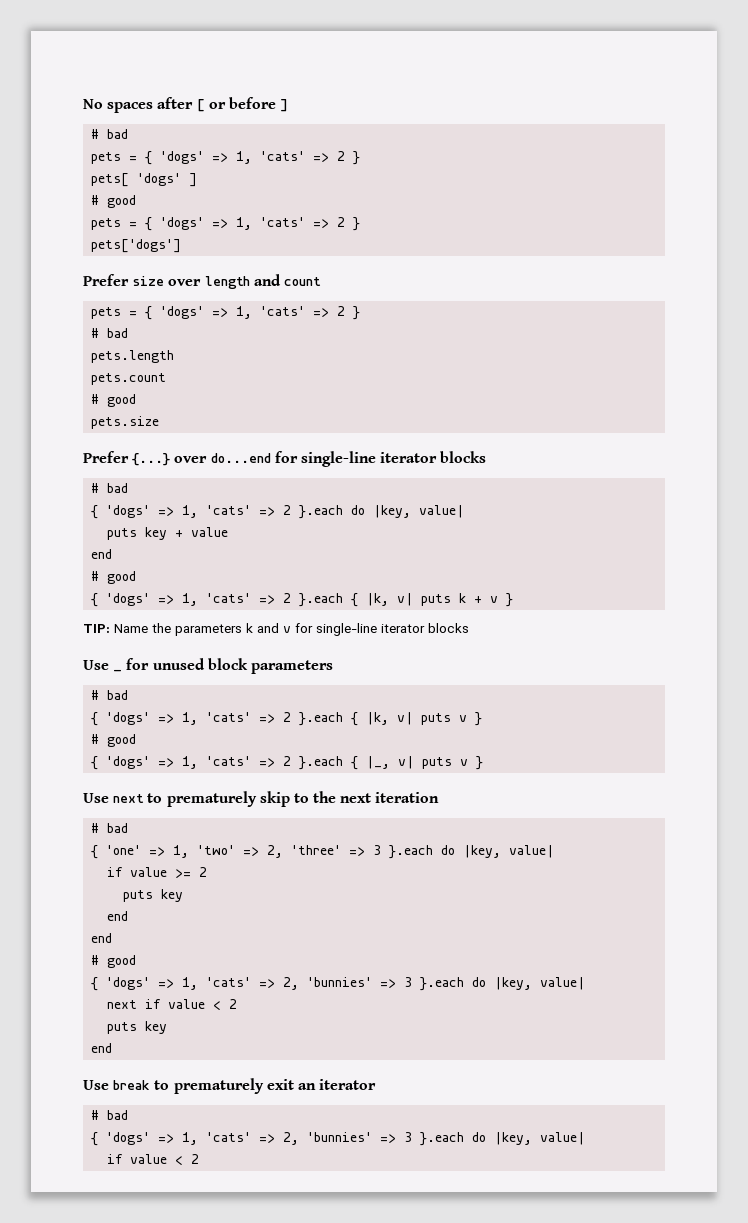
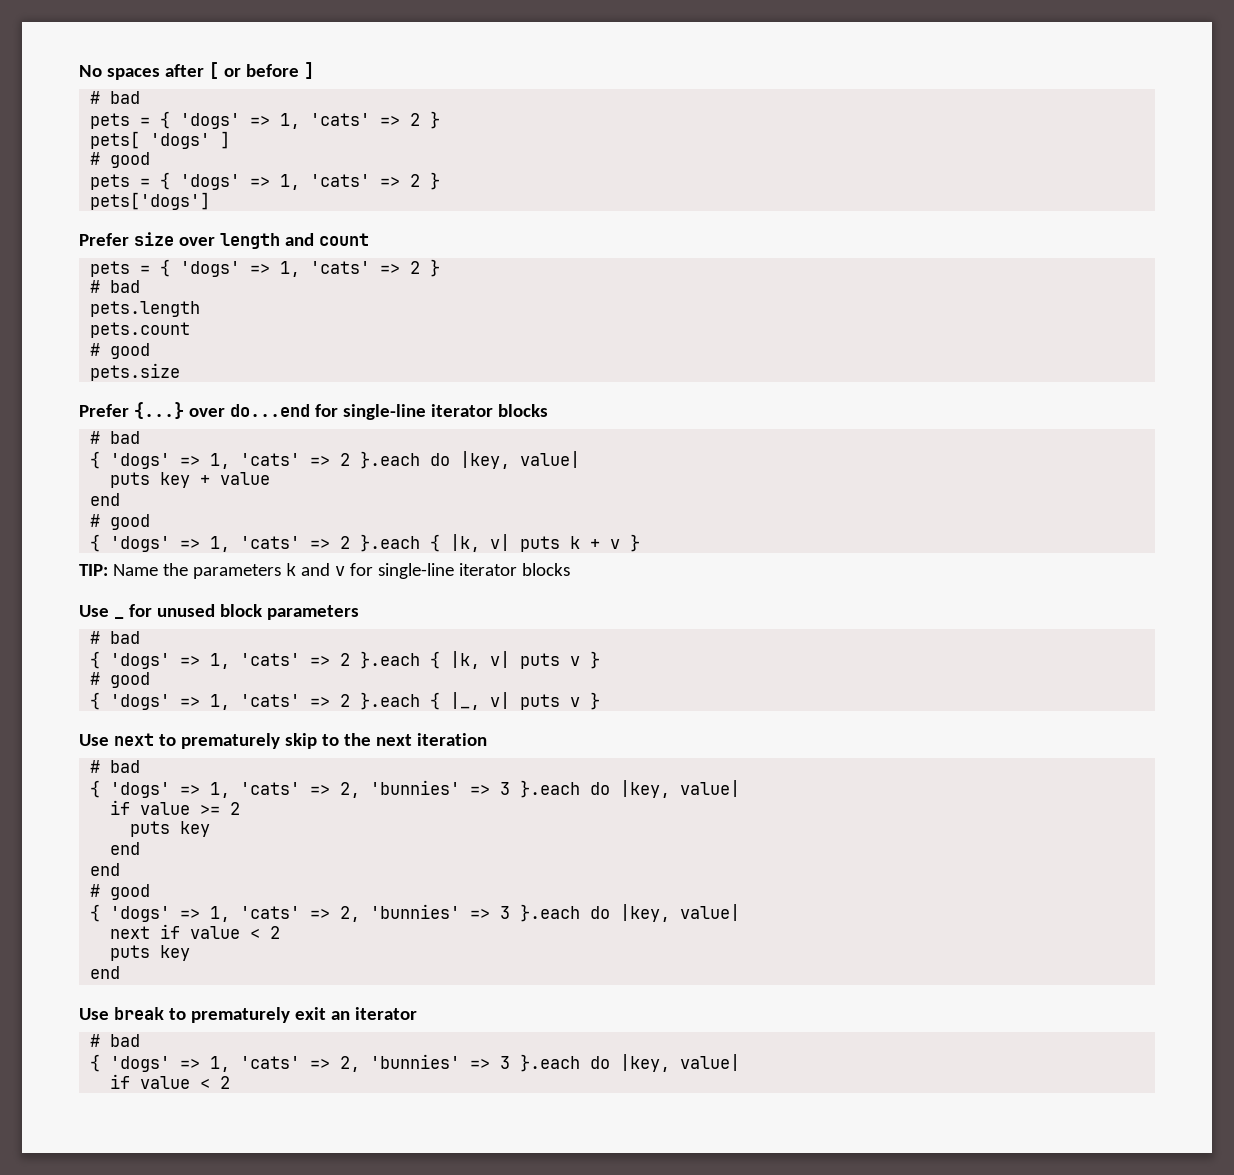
  Use next to prematurely skip to the next iteration
  # bad
- { 'one' => 1, 'two' => 2, 'three' => 3 }.each do |key, value|
+ { 'dogs' => 1, 'cats' => 2, 'bunnies' => 3 }.each do |key, value|

